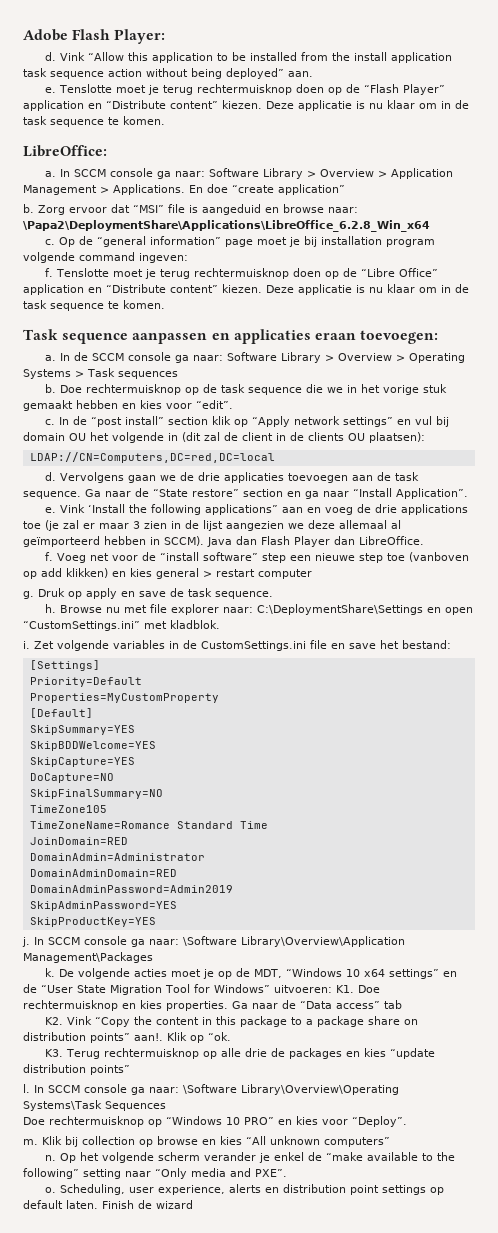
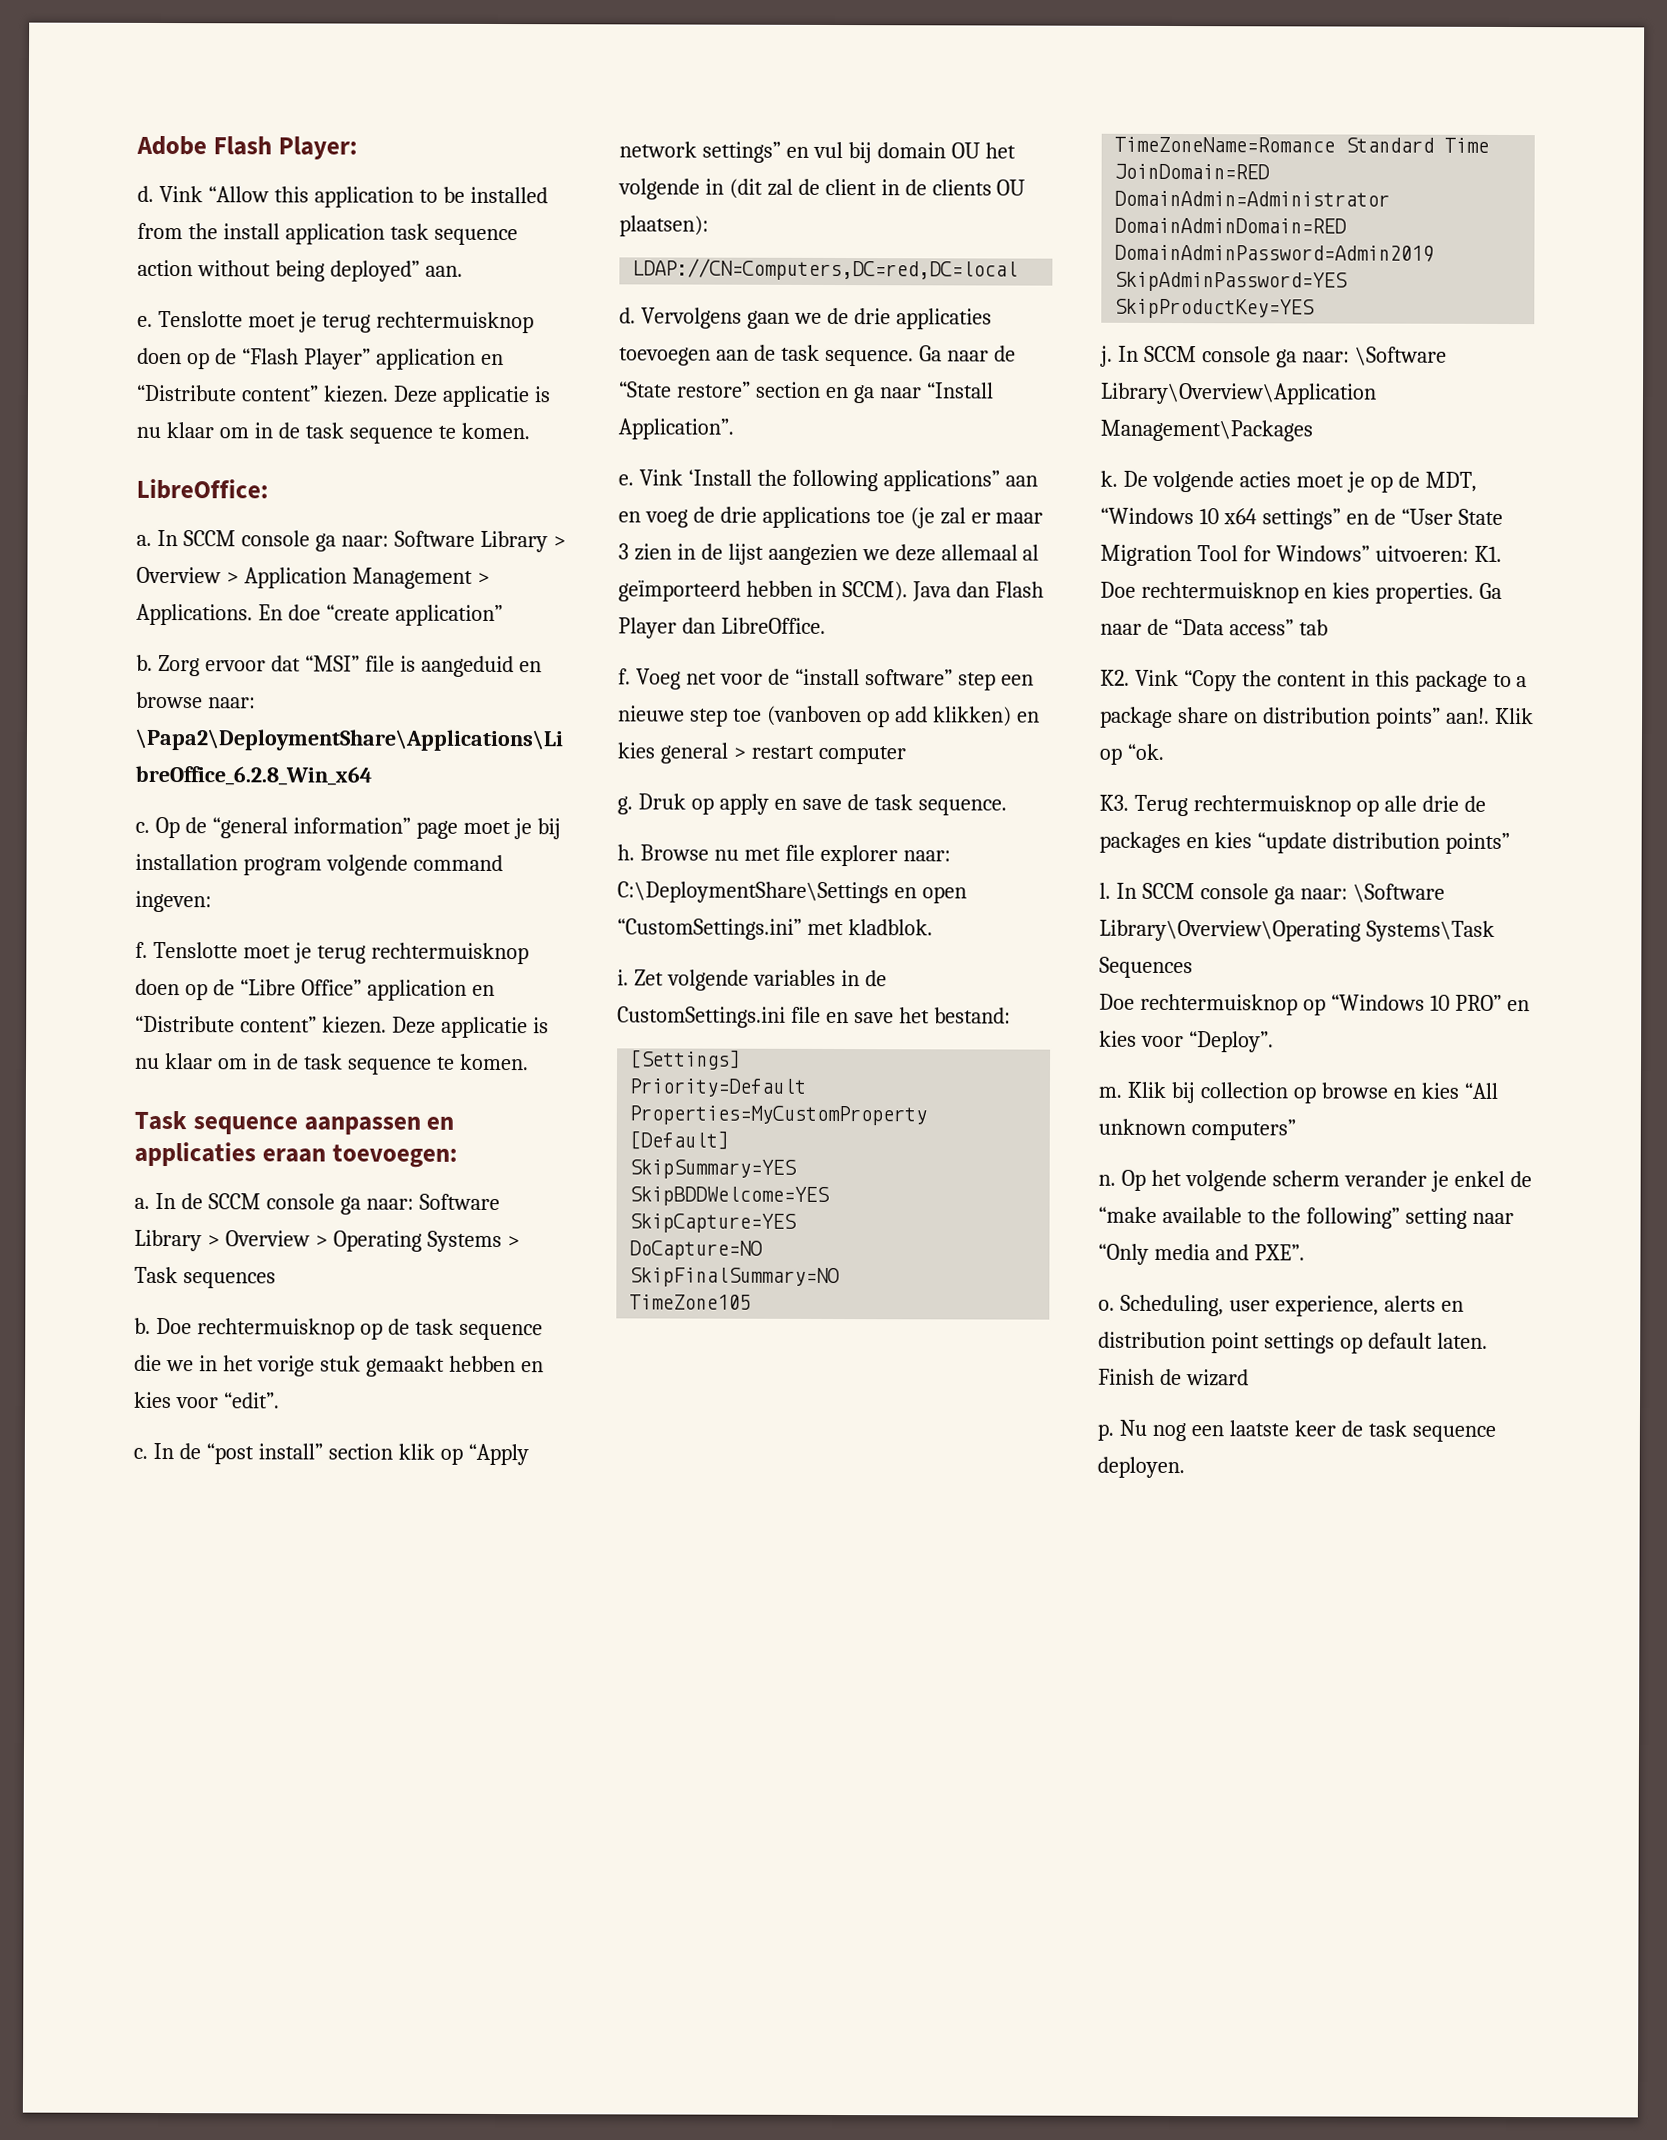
+ p. Nu nog een laatste keer de task sequence deployen.

